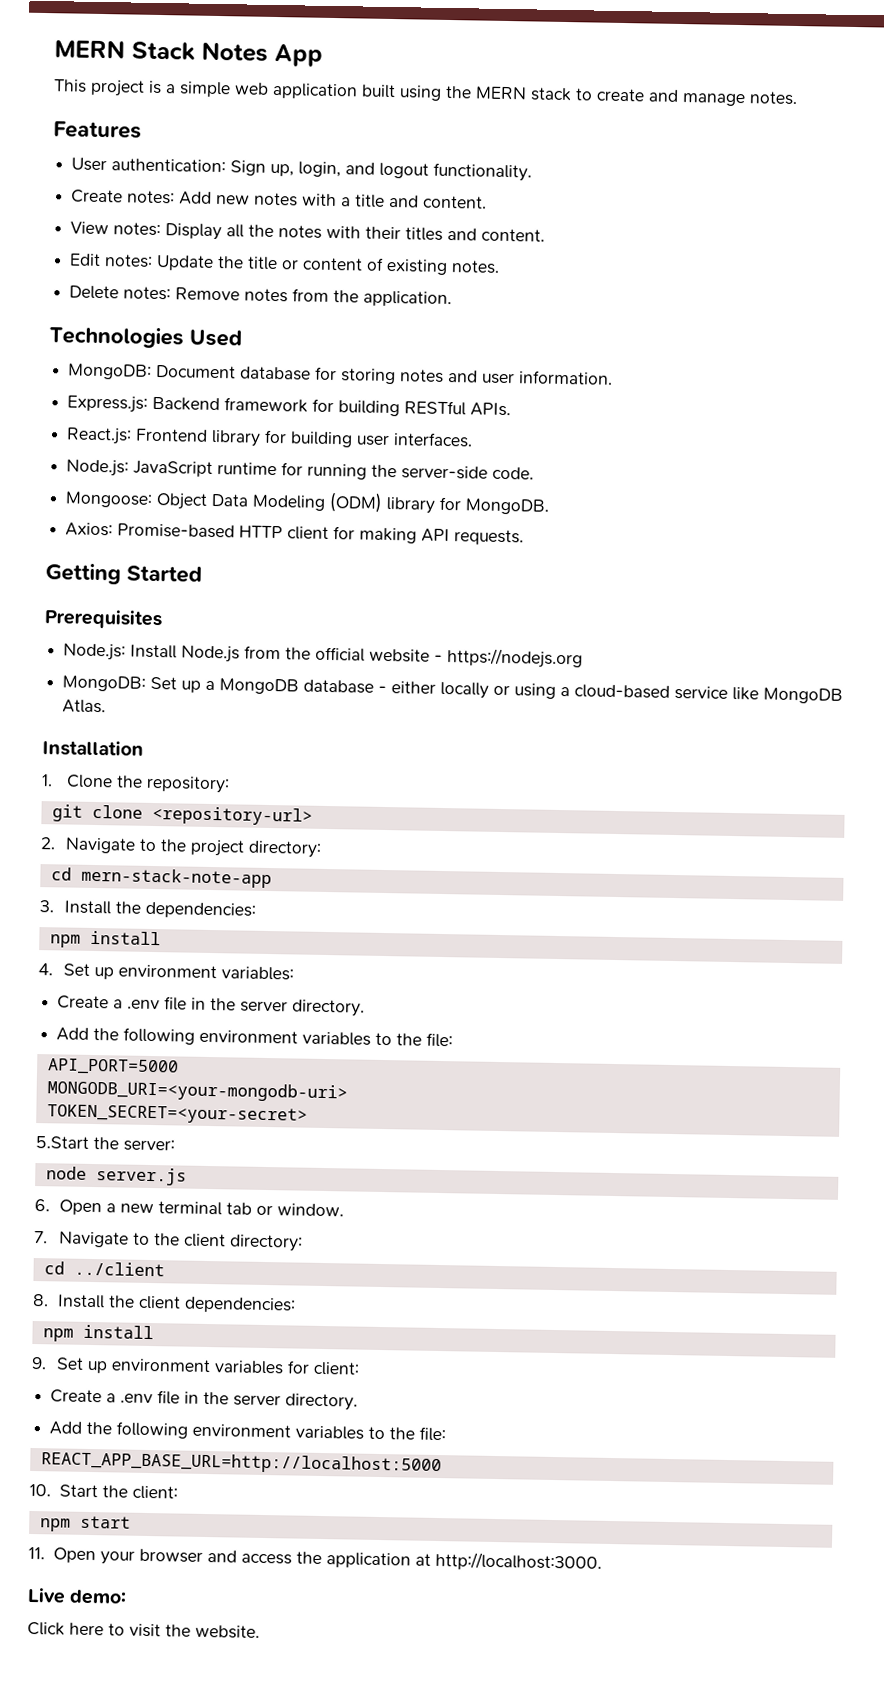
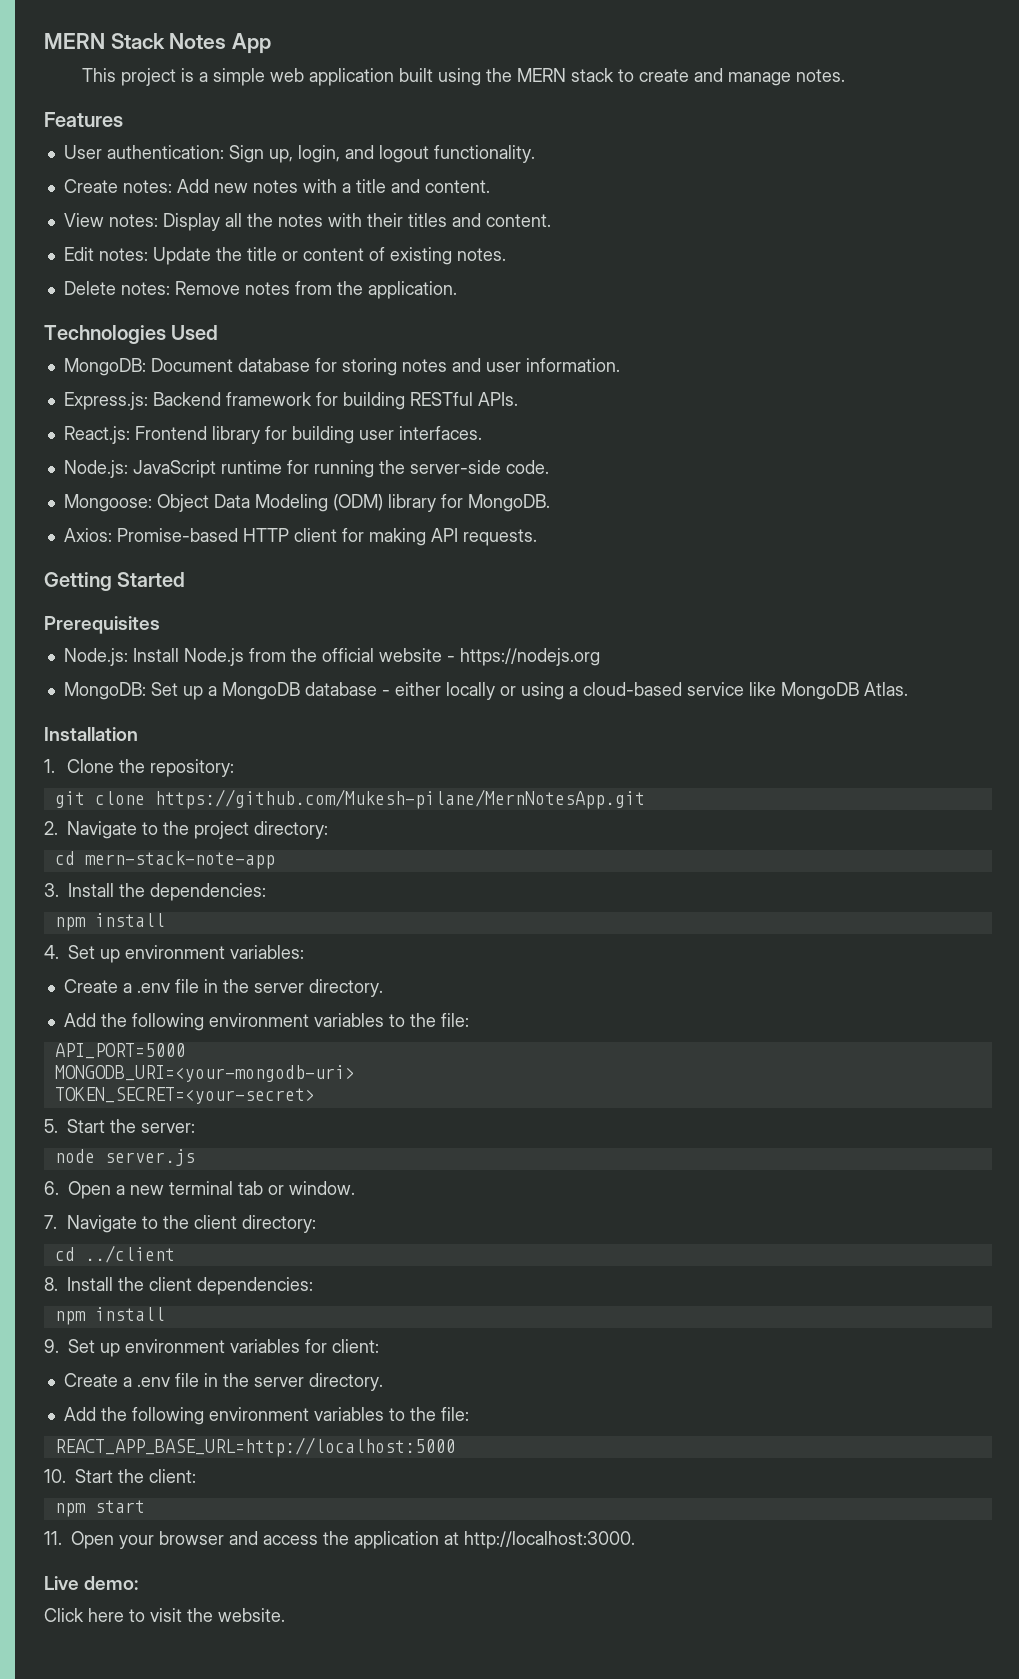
- git clone <repository-url>
+ git clone https://github.com/Mukesh-pilane/MernNotesApp.git
- 5.Start the server:
+ 5. Start the server:

